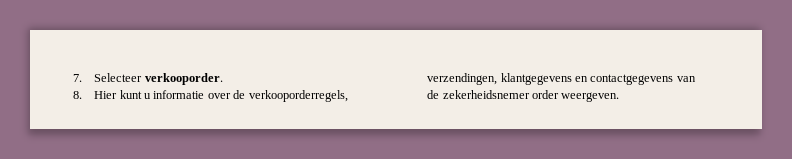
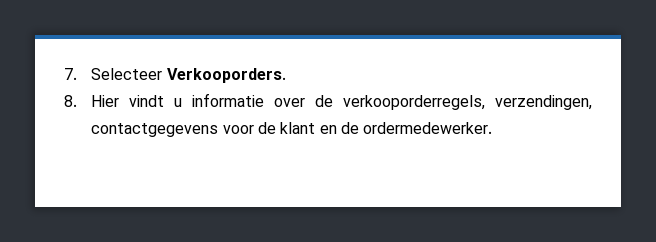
- 7. Selecteer verkooporder.
+ 7. Selecteer Verkooporders.
- 8. Hier kunt u informatie over de verkooporderregels, verzendingen, klantgegevens en contactgegevens van de zekerheidsnemer order weergeven.
+ 8. Hier vindt u informatie over de verkooporderregels, verzendingen, contactgegevens voor de klant en de ordermedewerker.

